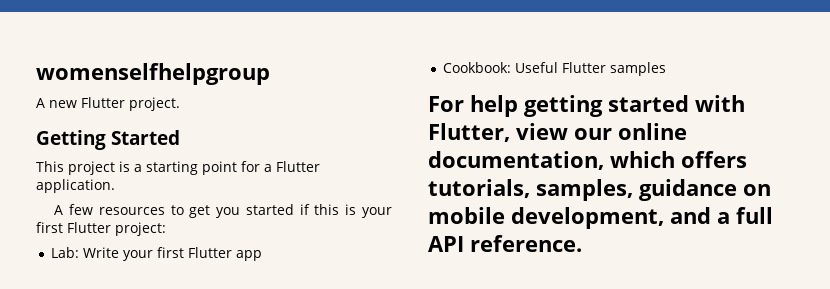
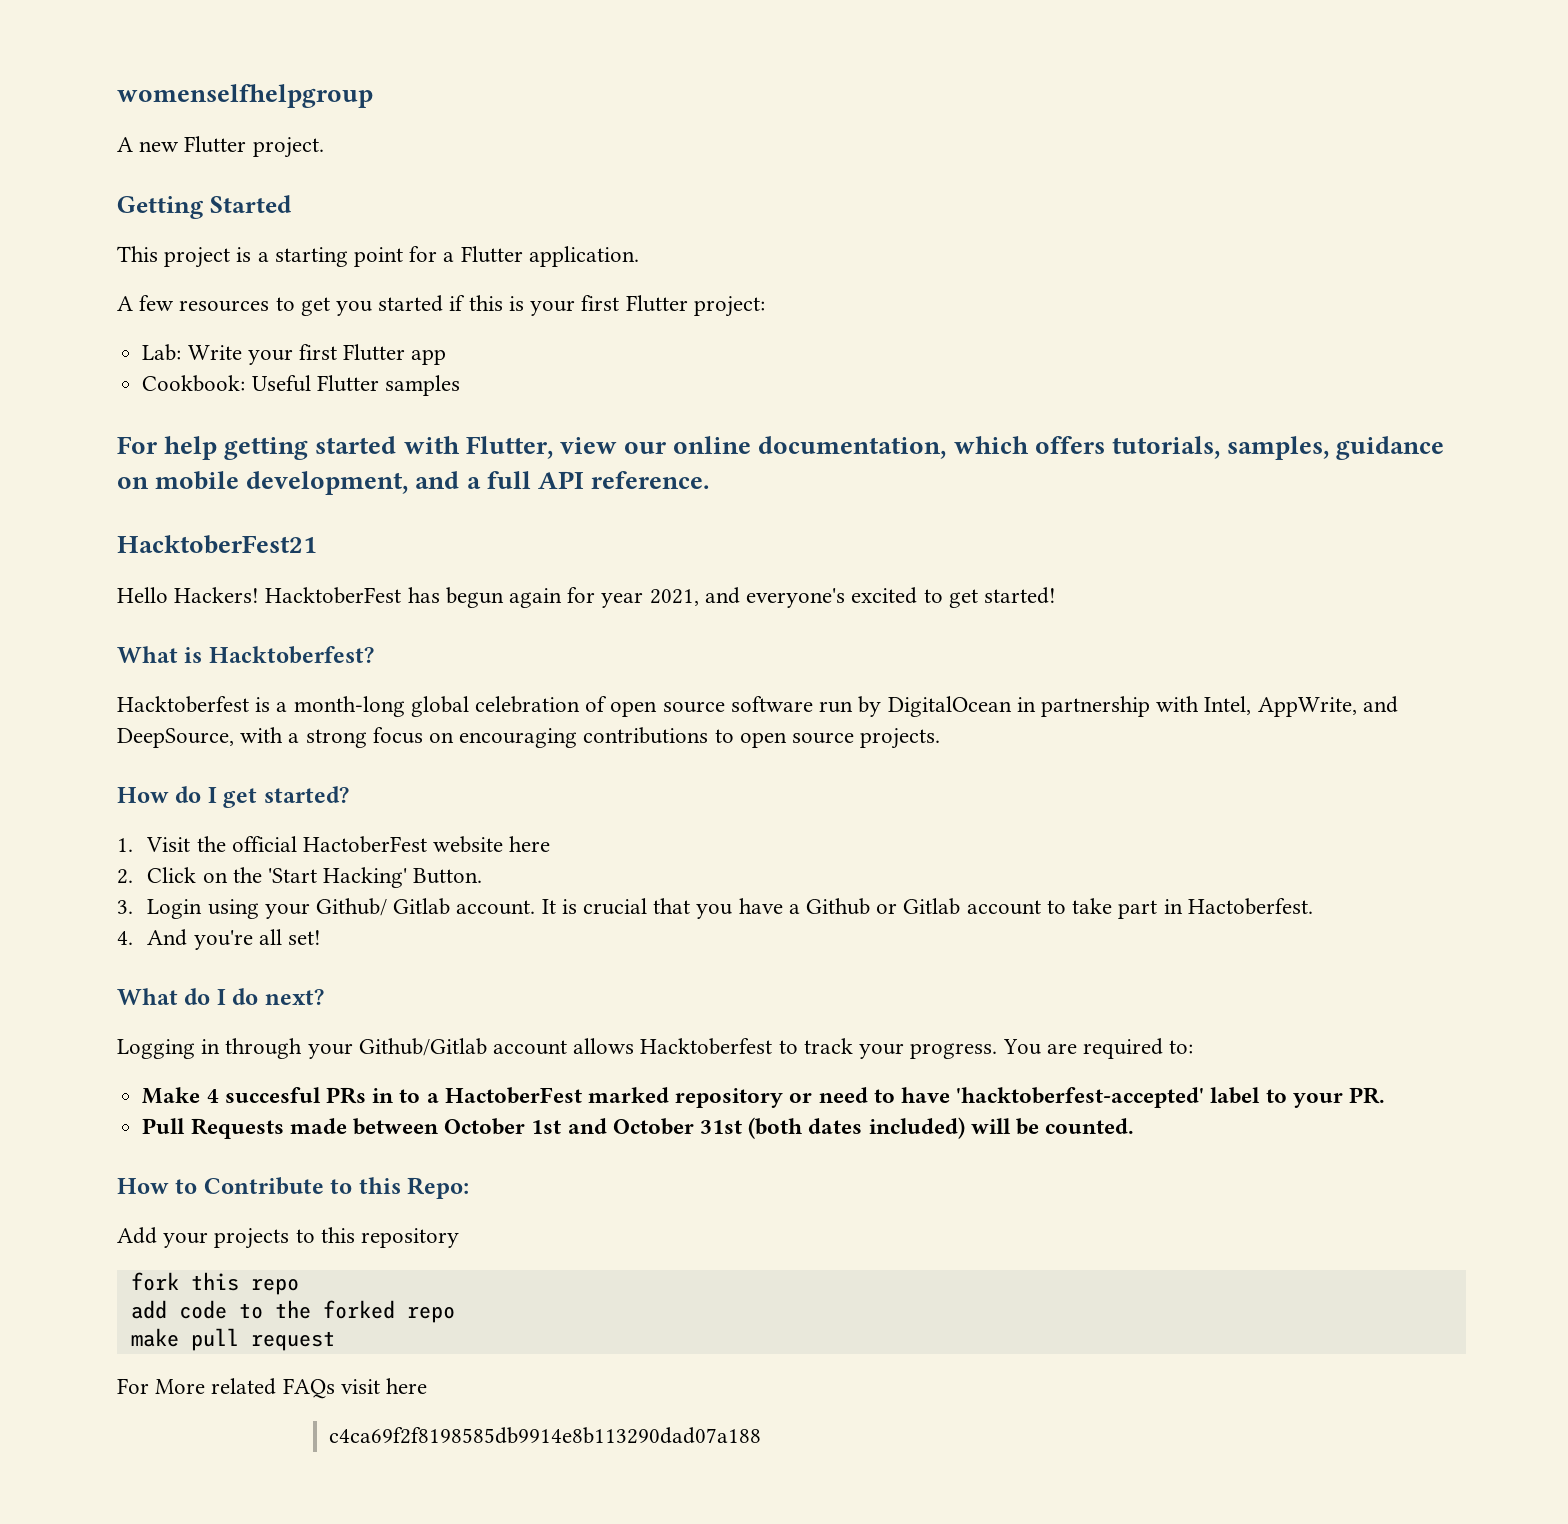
+ HacktoberFest21
+ Hello Hackers! HacktoberFest has begun again for year 2021, and everyone's excited to get started!
+ What is Hacktoberfest?
+ Hacktoberfest is a month-long global celebration of open source software run by DigitalOcean in partnership with Intel, AppWrite, and DeepSource, with a strong focus on encouraging contributions to open source projects.
+ How do I get started?
+ 1. Visit the official HactoberFest website here
+ 2. Click on the 'Start Hacking' Button.
+ 3. Login using your Github/ Gitlab account. It is crucial that you have a Github or Gitlab account to take part in Hactoberfest.
+ 4. And you're all set!
+ What do I do next?
+ Logging in through your Github/Gitlab account allows Hacktoberfest to track your progress. You are required to:
+ Make 4 succesful PRs in to a HactoberFest marked repository or need to have 'hacktoberfest-accepted' label to your PR.
+ Pull Requests made between October 1st and October 31st (both dates included) will be counted.
+ How to Contribute to this Repo:
+ Add your projects to this repository
+ fork this repo
+ add code to the forked repo
+ make pull request
+ For More related FAQs visit here
+ c4ca69f2f8198585db9914e8b113290dad07a188

